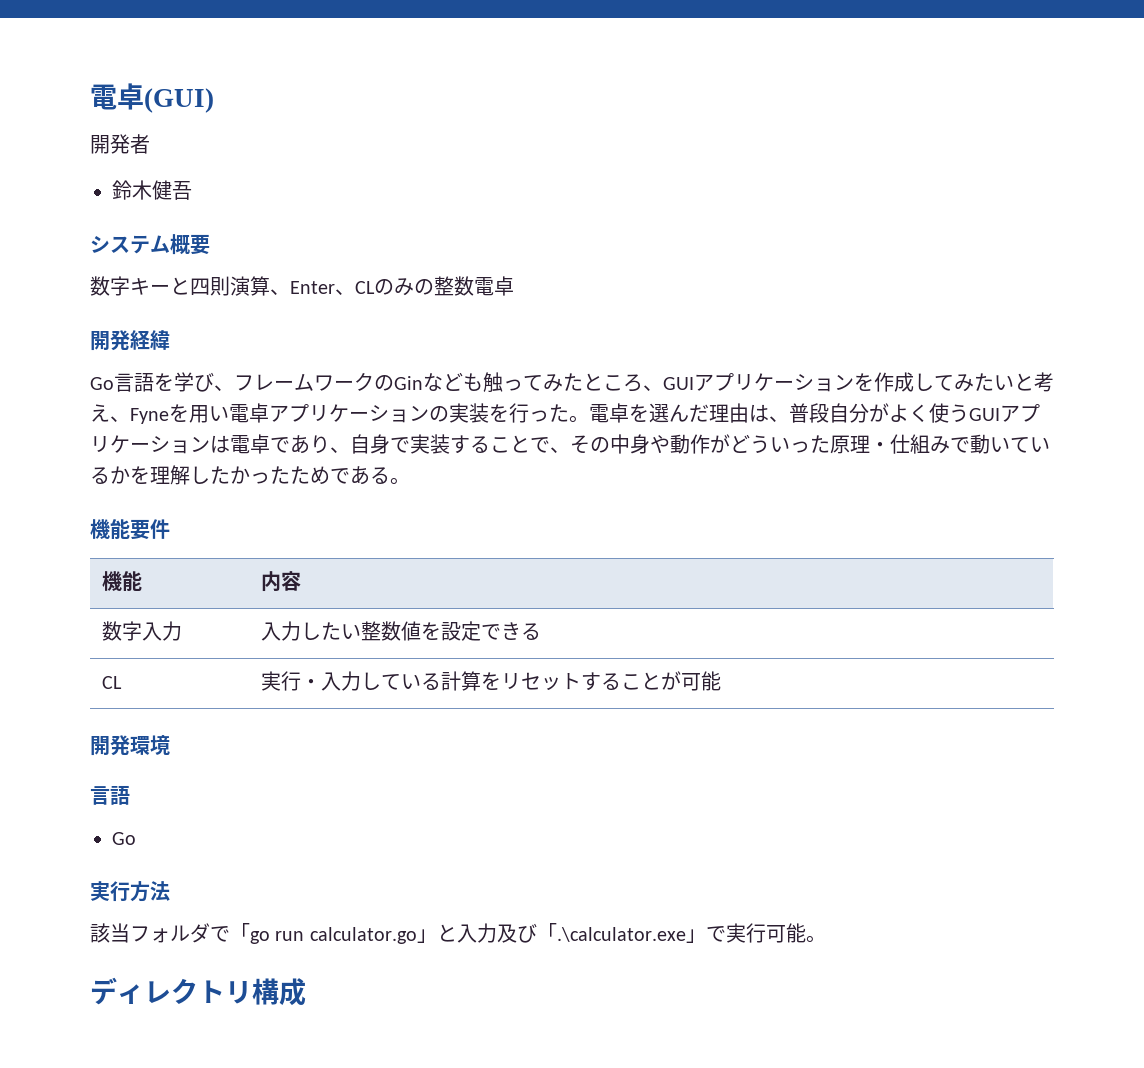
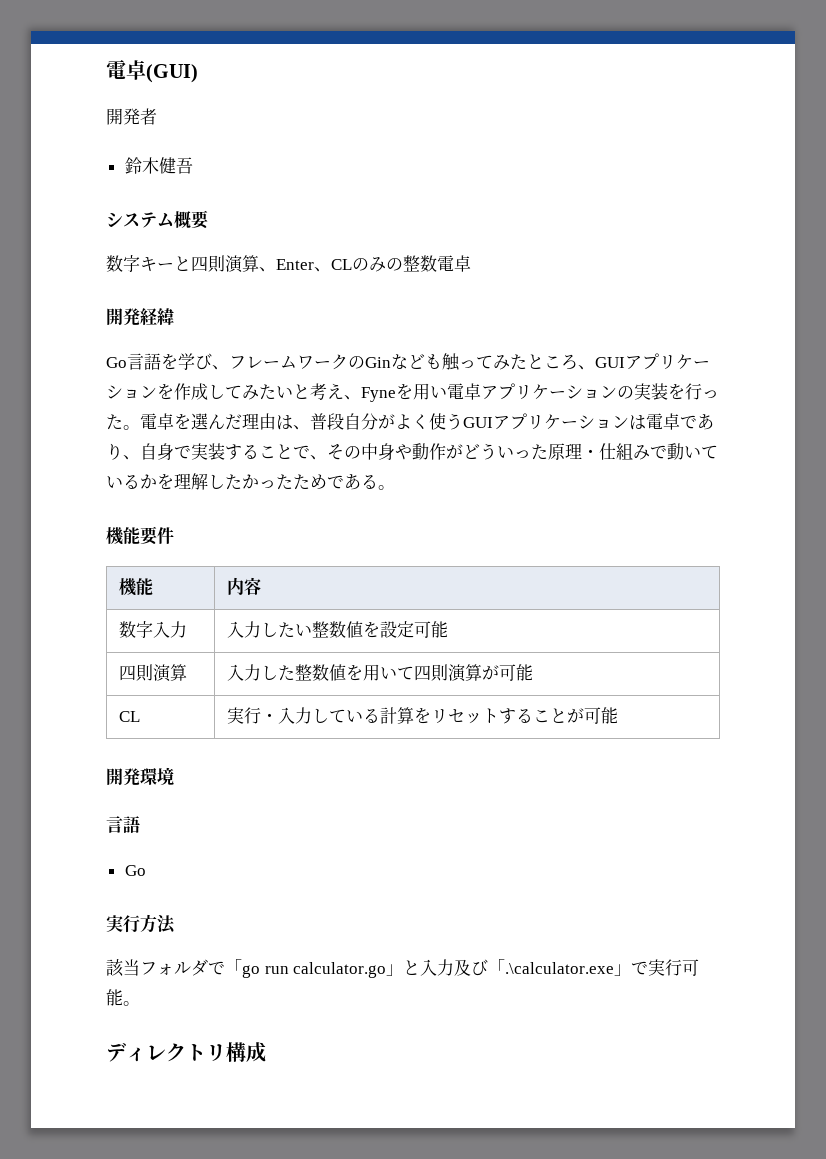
- 数字入力 | 入力したい整数値を設定できる
+ 数字入力 | 入力したい整数値を設定可能
+ 四則演算 | 入力した整数値を用いて四則演算が可能

